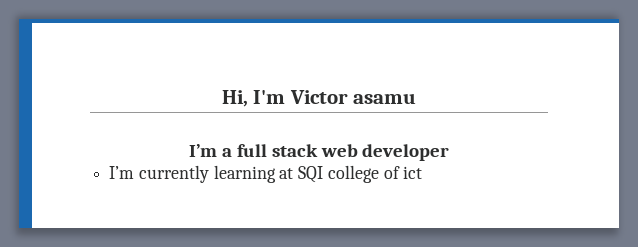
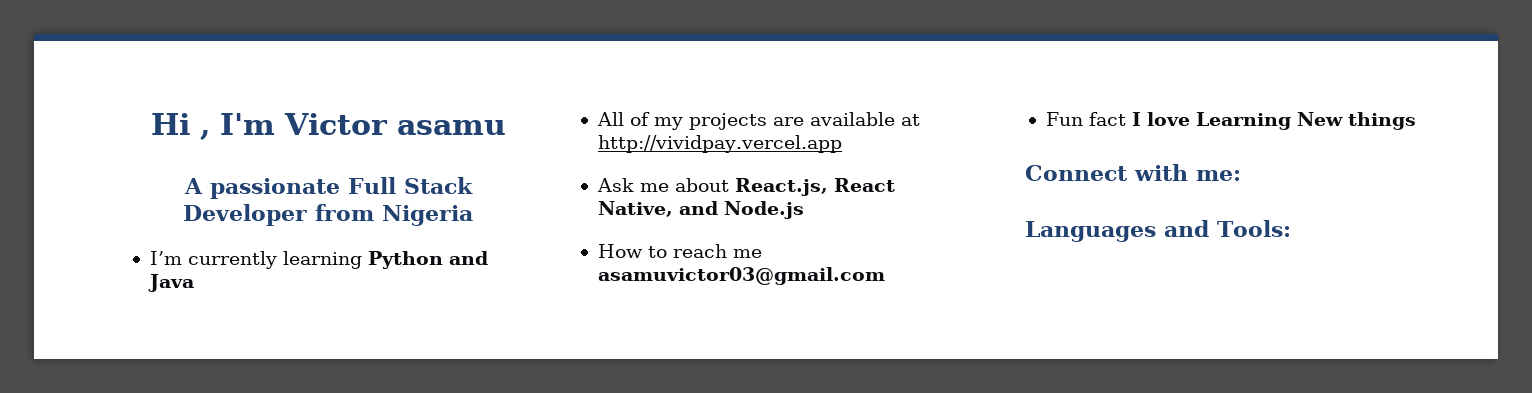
- Hi, I'm Victor asamu
+ Hi , I'm Victor asamu
- I’m a full stack web developer
- I’m currently learning at SQI college of ict
+ A passionate Full Stack Developer from Nigeria
+ I’m currently learning Python and Java
+ All of my projects are available at http://vividpay.vercel.app
+ Ask me about React.js, React Native, and Node.js
+ How to reach me asamuvictor03@gmail.com
+ Fun fact I love Learning New things
+ Connect with me:
+ Languages and Tools:

